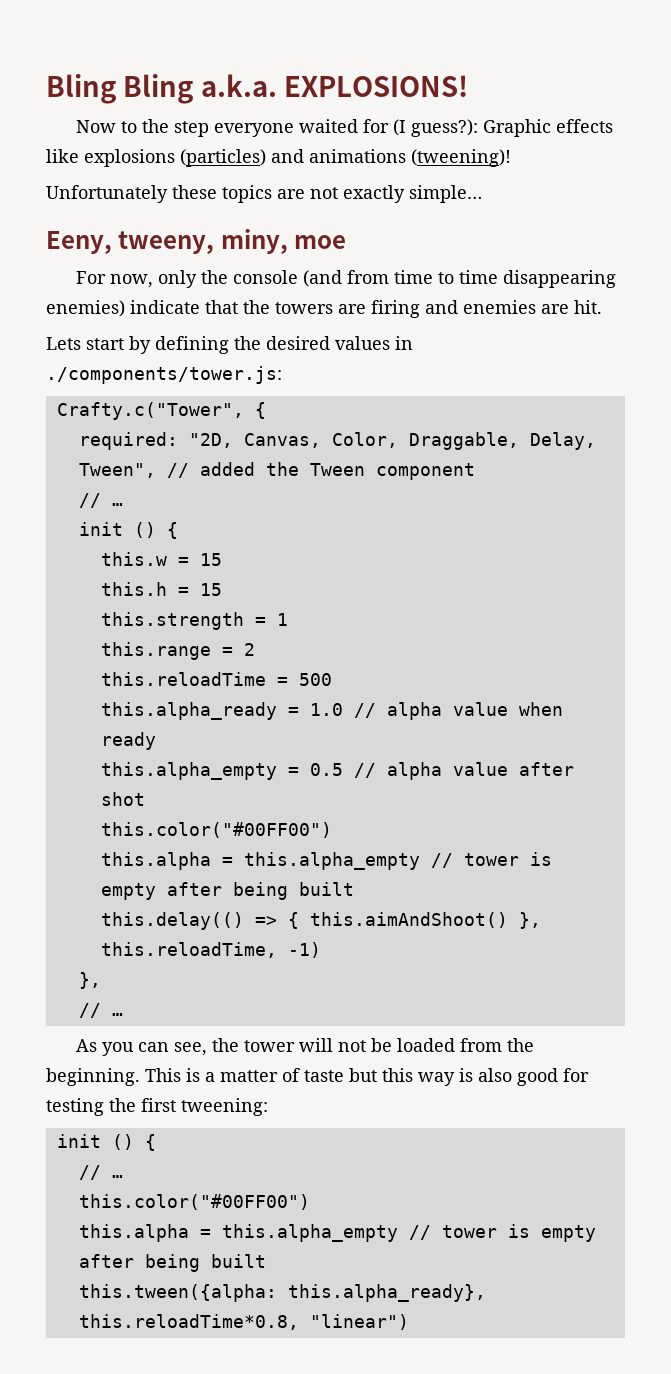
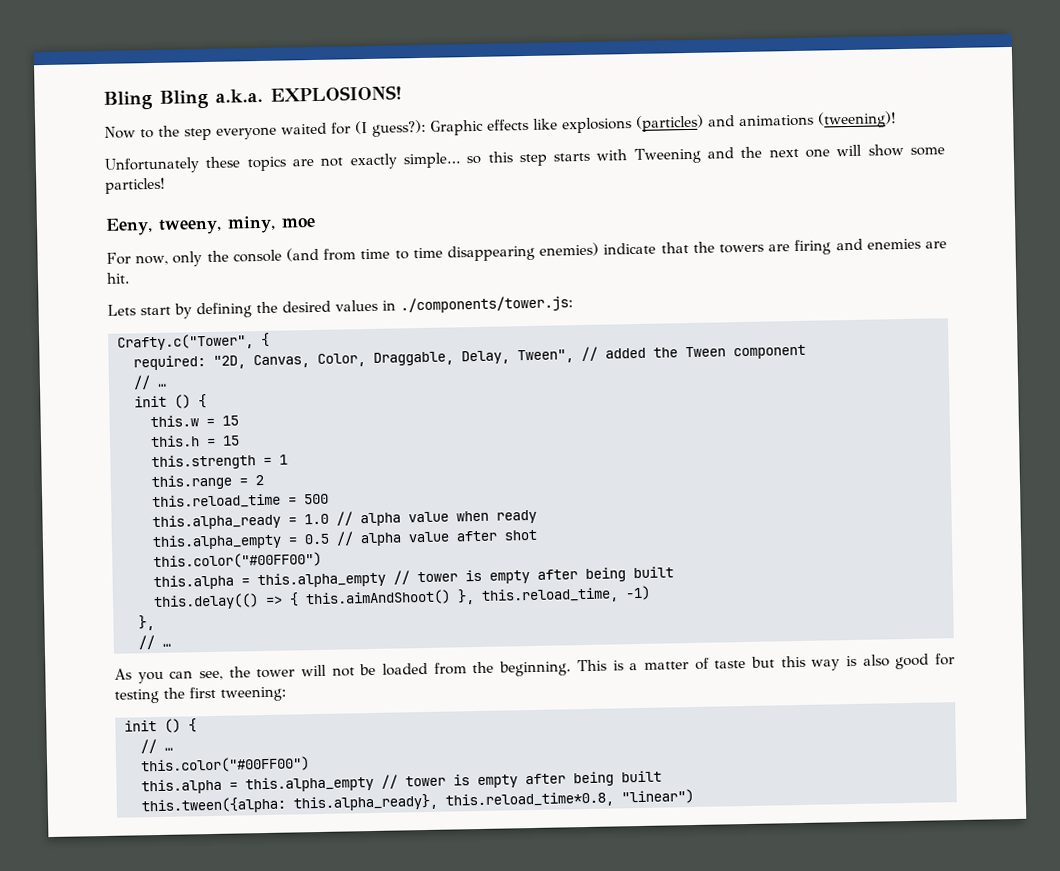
- Unfortunately these topics are not exactly simple…
+ Unfortunately these topics are not exactly simple… so this step starts with Tweening and the next one will show some particles!
- this.reloadTime = 500
+ this.reload_time = 500
- this.delay(() => { this.aimAndShoot() }, this.reloadTime, -1)
+ this.delay(() => { this.aimAndShoot() }, this.reload_time, -1)
- this.tween({alpha: this.alpha_ready}, this.reloadTime*0.8, "linear")
+ this.tween({alpha: this.alpha_ready}, this.reload_time*0.8, "linear")

